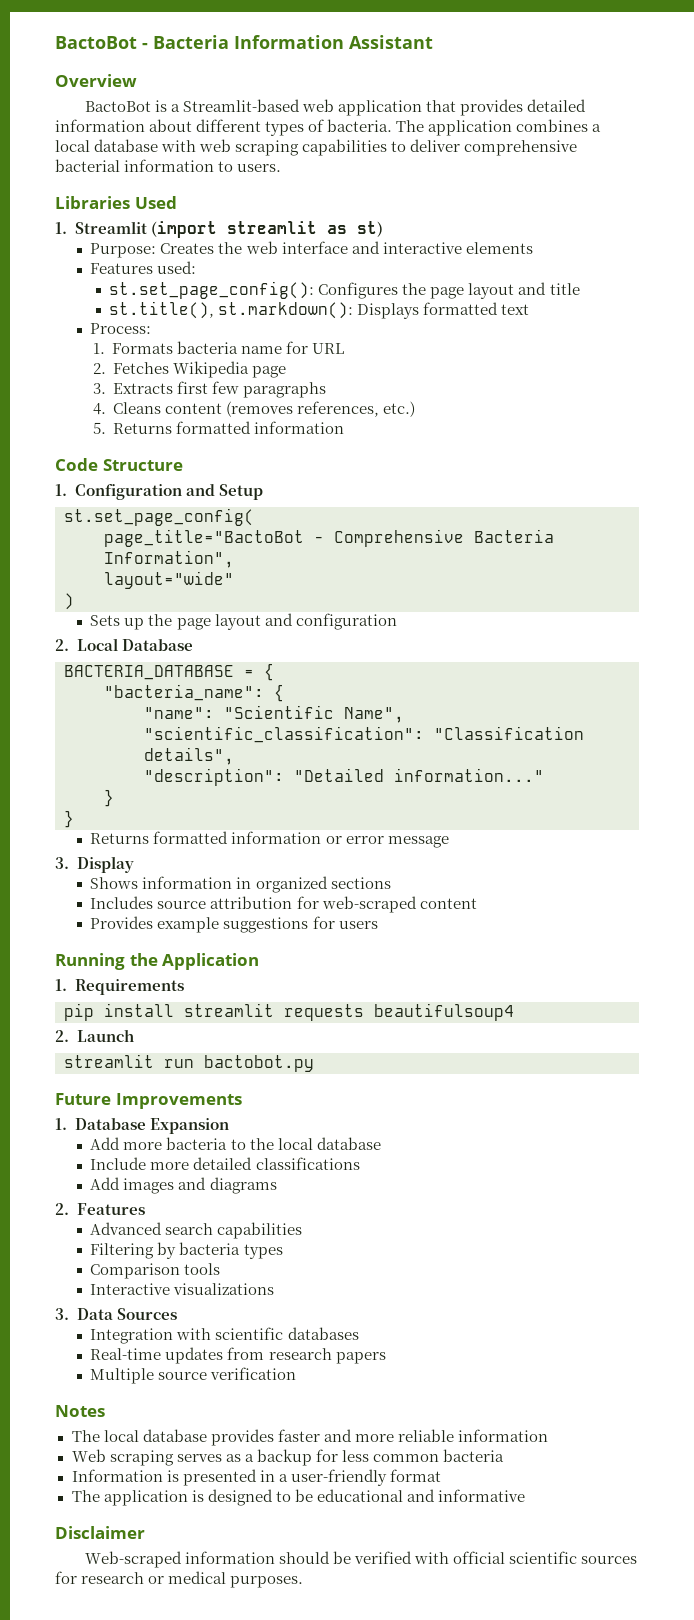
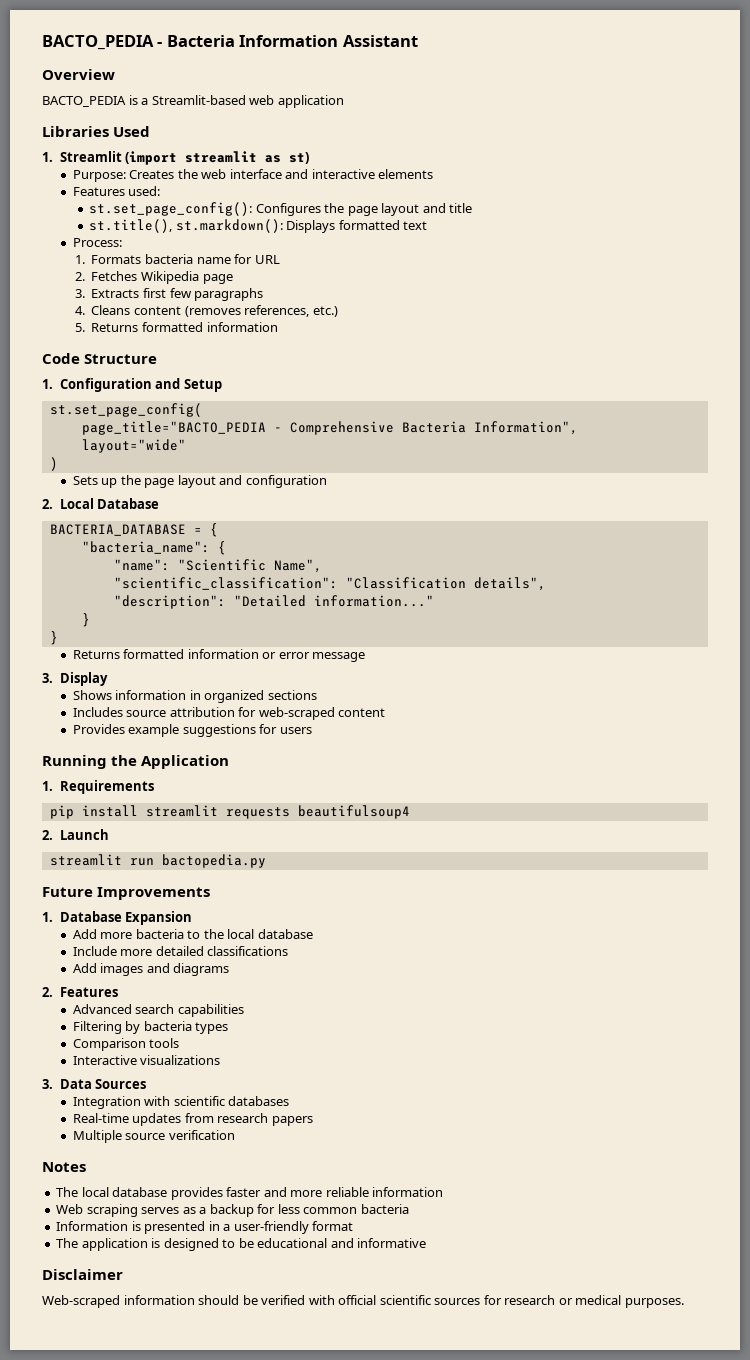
- BactoBot - Bacteria Information Assistant
+ BACTO_PEDIA - Bacteria Information Assistant
- BactoBot is a Streamlit-based web application that provides detailed information about different types of bacteria. The application combines a local database with web scraping capabilities to deliver comprehensive bacterial information to users.
+ BACTO_PEDIA is a Streamlit-based web application
- page_title="BactoBot - Comprehensive Bacteria Information",
+ page_title="BACTO_PEDIA - Comprehensive Bacteria Information",
- streamlit run bactobot.py
+ streamlit run bactopedia.py

